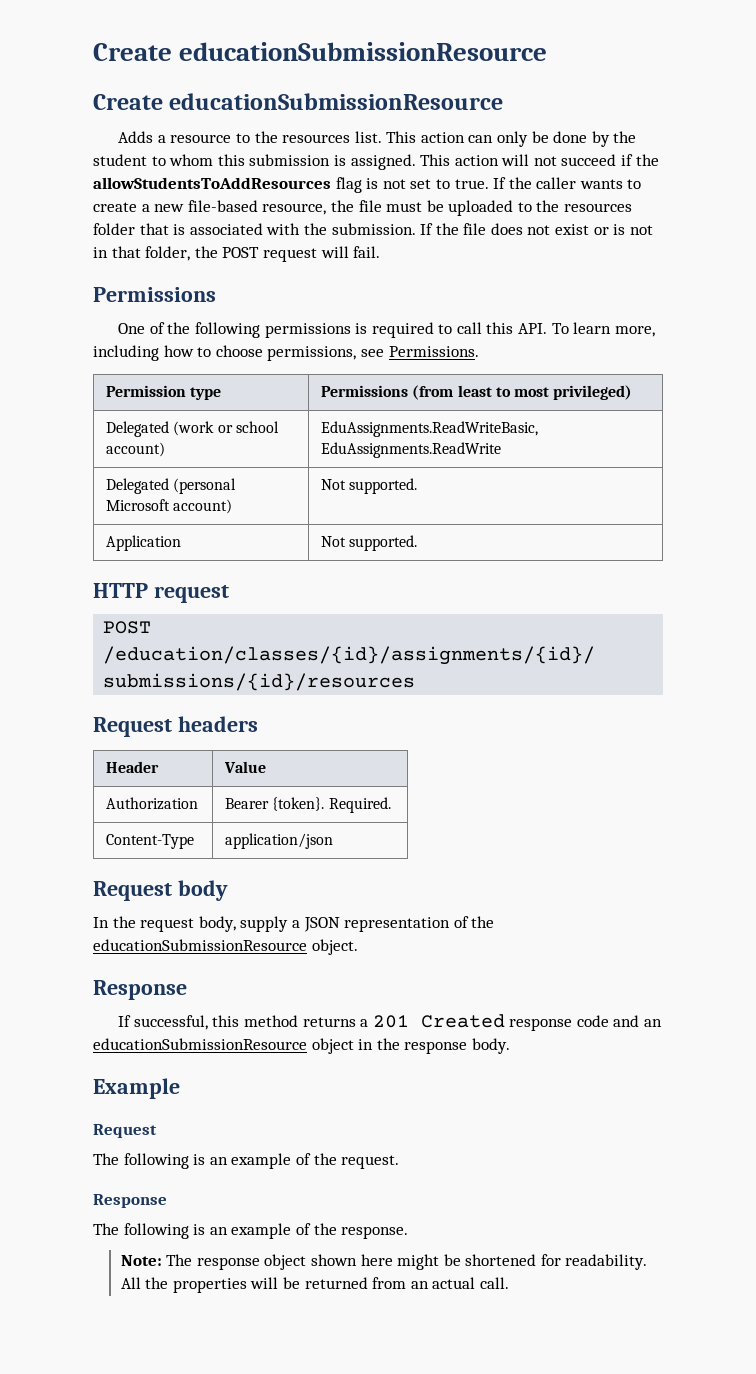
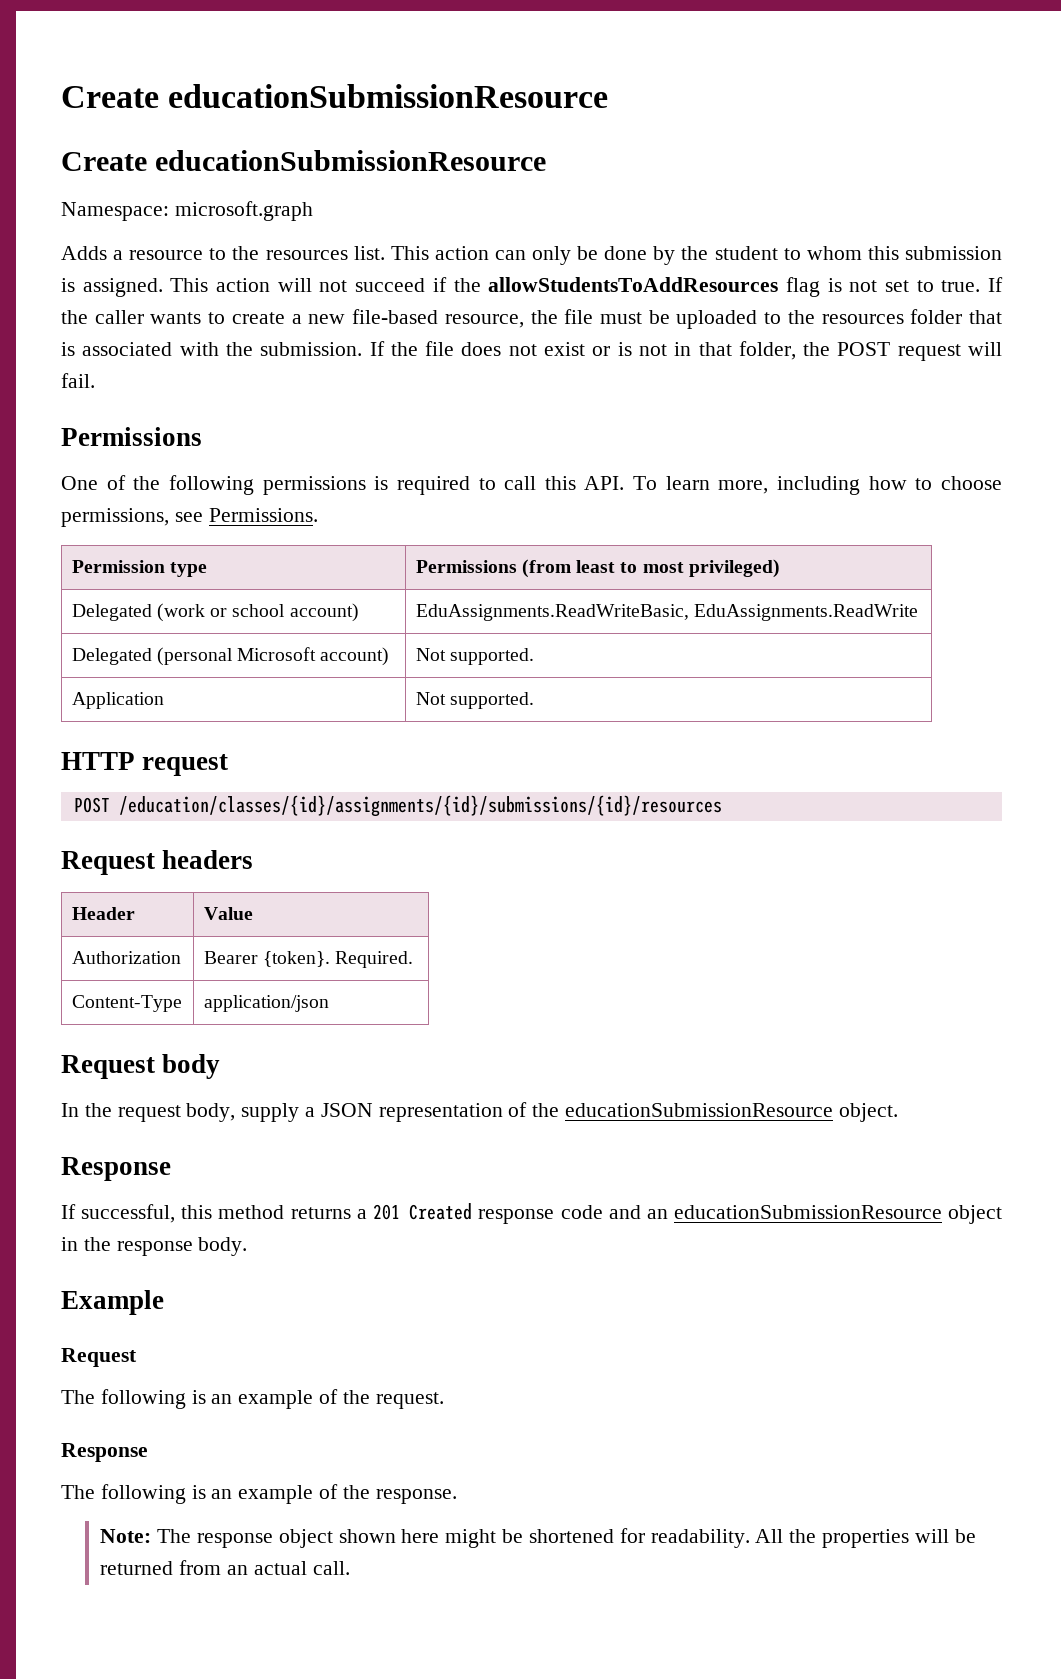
+ Namespace: microsoft.graph

